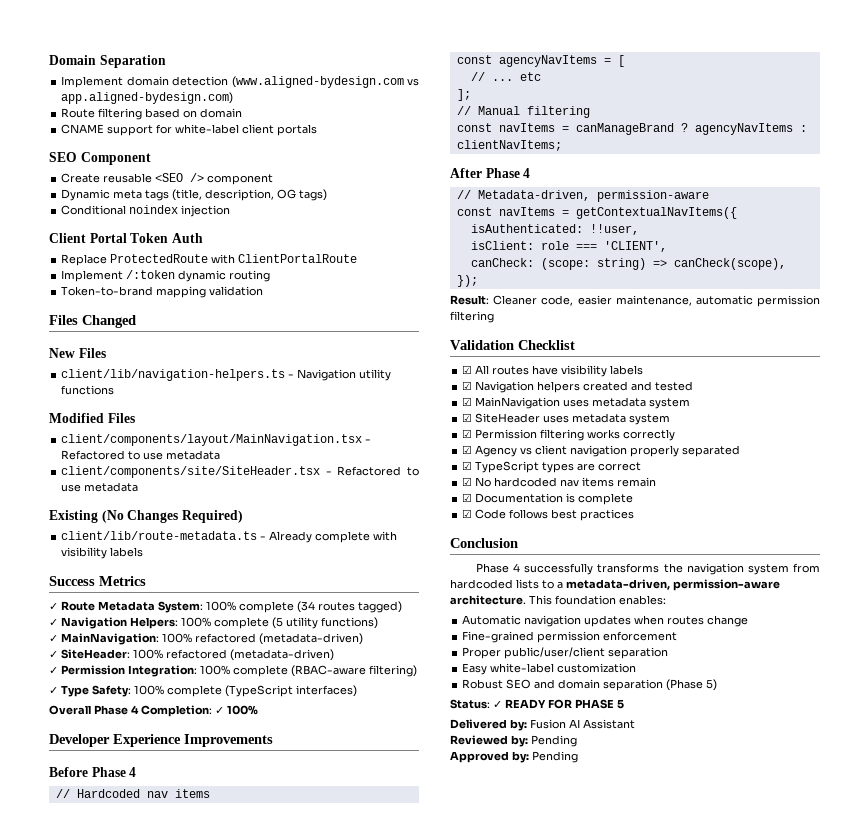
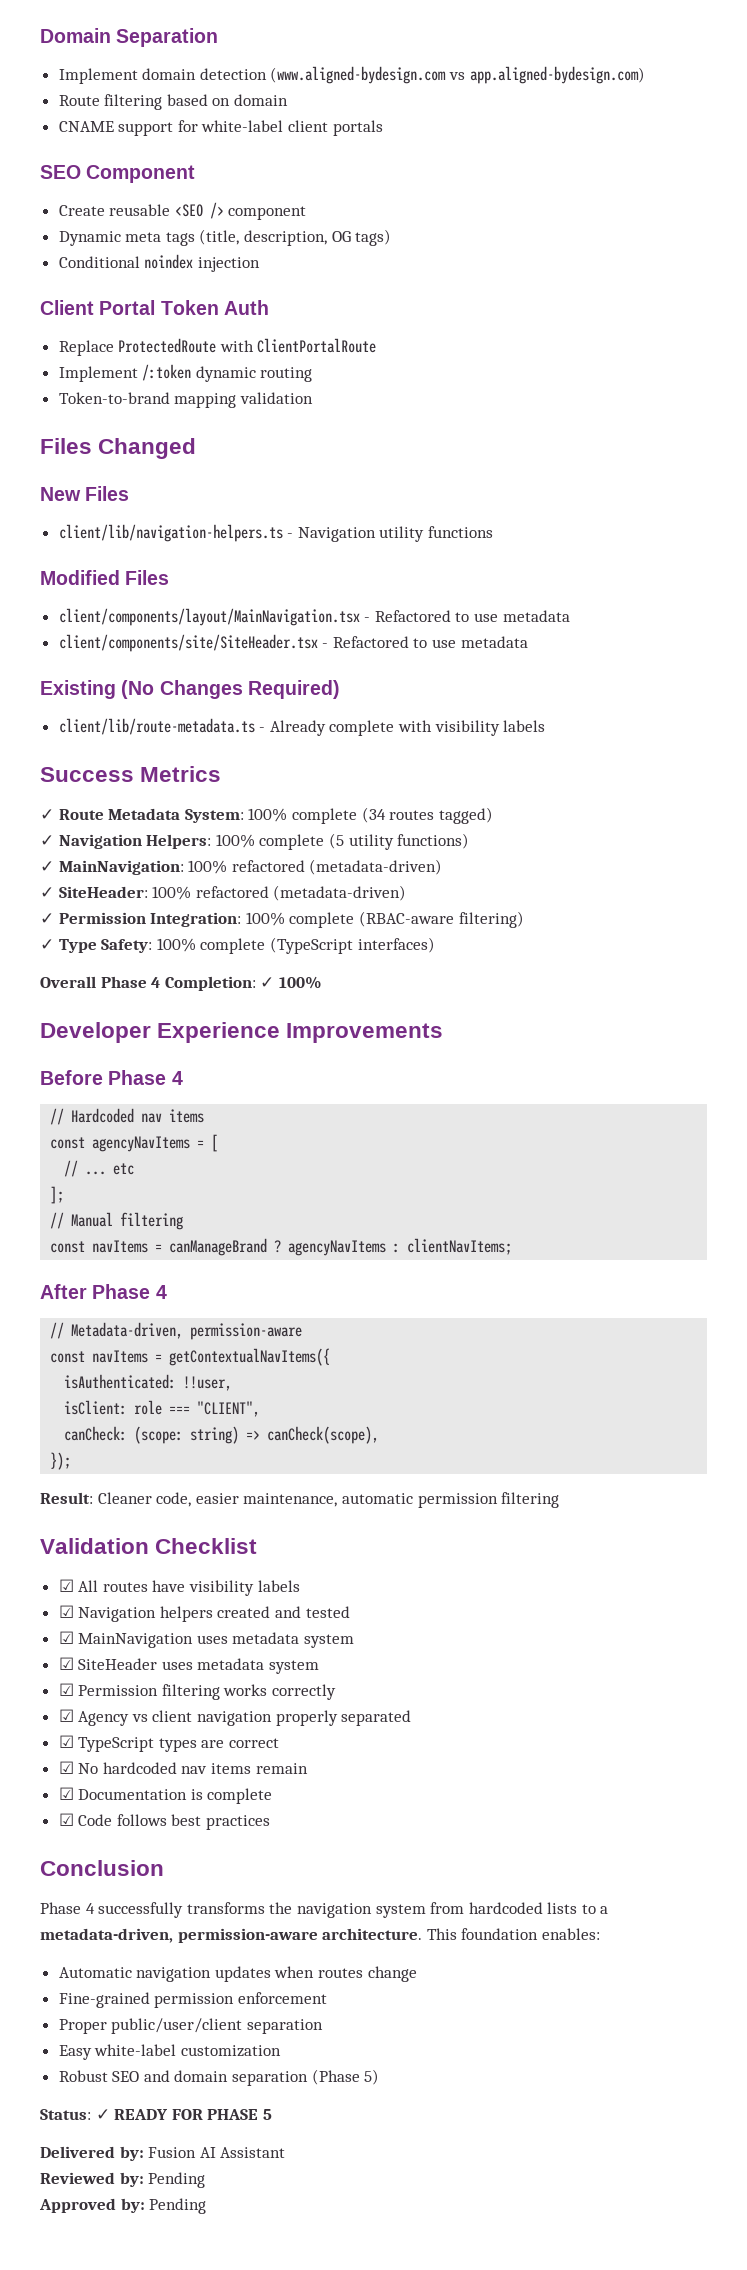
- isClient: role === 'CLIENT',
+ isClient: role === "CLIENT",

